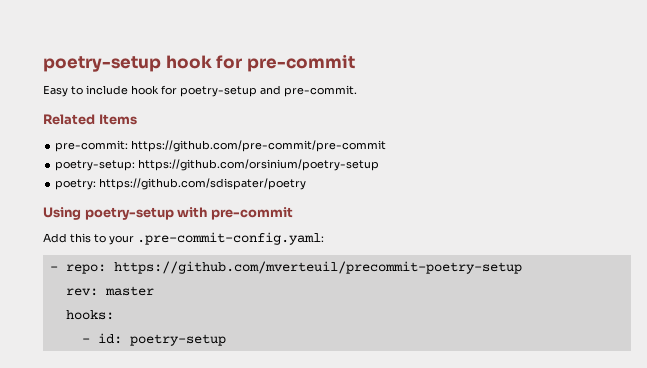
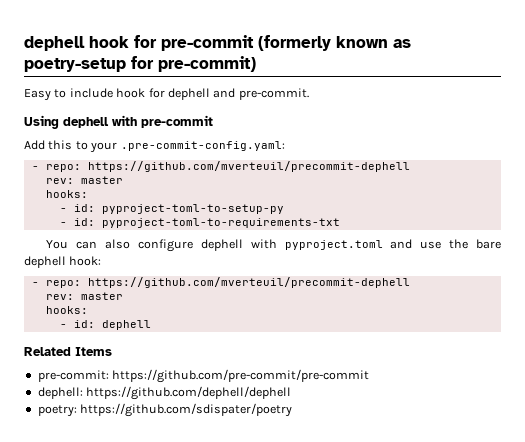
- poetry-setup hook for pre-commit
+ dephell hook for pre-commit (formerly known as poetry-setup for pre-commit)
- Easy to include hook for poetry-setup and pre-commit.
+ Easy to include hook for dephell and pre-commit.
- Related Items
- pre-commit: https://github.com/pre-commit/pre-commit
- poetry-setup: https://github.com/orsinium/poetry-setup
- poetry: https://github.com/sdispater/poetry
- Using poetry-setup with pre-commit
+ Using dephell with pre-commit
  Add this to your .pre-commit-config.yaml:
- - repo: https://github.com/mverteuil/precommit-poetry-setup
+ - repo: https://github.com/mverteuil/precommit-dephell
  rev: master
  hooks:
- - id: poetry-setup
+ - id: pyproject-toml-to-setup-py
+ - id: pyproject-toml-to-requirements-txt
+ You can also configure dephell with pyproject.toml and use the bare dephell hook:
+ - repo: https://github.com/mverteuil/precommit-dephell
+ rev: master
+ hooks:
+ - id: dephell
+ Related Items
+ pre-commit: https://github.com/pre-commit/pre-commit
+ dephell: https://github.com/dephell/dephell
+ poetry: https://github.com/sdispater/poetry

